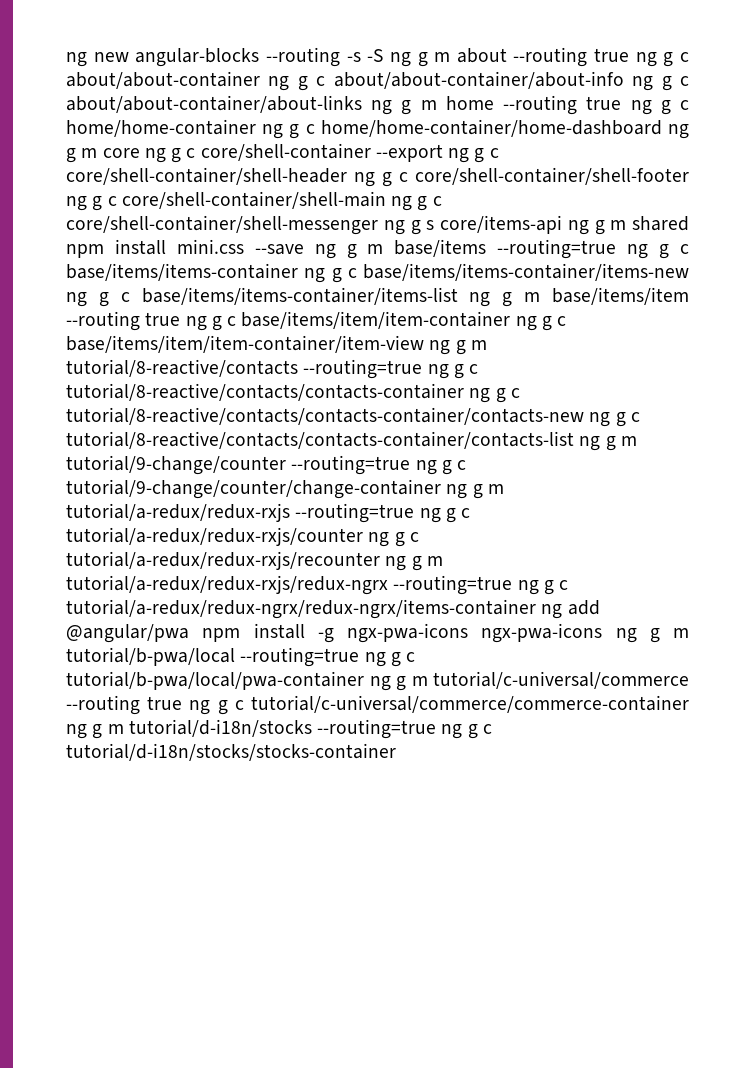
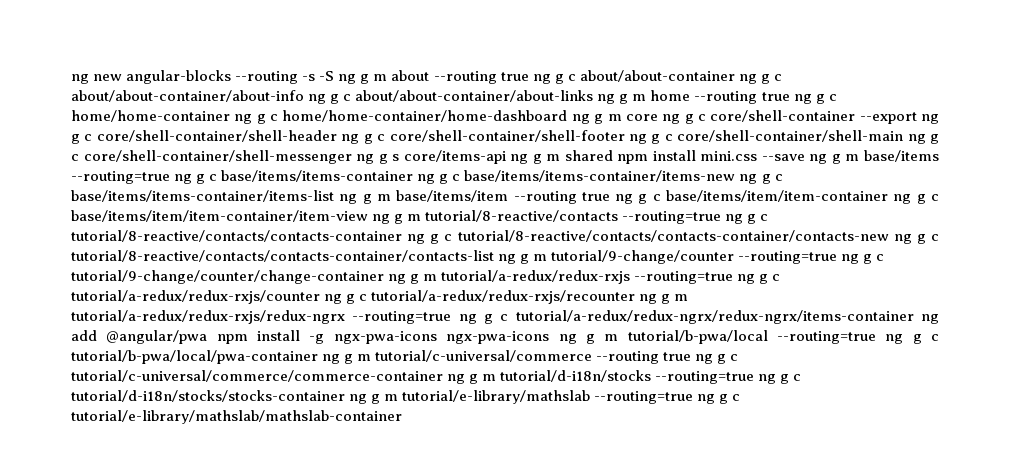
- ng new angular-blocks --routing -s -S ng g m about --routing true ng g c about/about-container ng g c about/about-container/about-info ng g c about/about-container/about-links ng g m home --routing true ng g c home/home-container ng g c home/home-container/home-dashboard ng g m core ng g c core/shell-container --export ng g c core/shell-container/shell-header ng g c core/shell-container/shell-footer ng g c core/shell-container/shell-main ng g c core/shell-container/shell-messenger ng g s core/items-api ng g m shared npm install mini.css --save ng g m base/items --routing=true ng g c base/items/items-container ng g c base/items/items-container/items-new ng g c base/items/items-container/items-list ng g m base/items/item --routing true ng g c base/items/item/item-container ng g c base/items/item/item-container/item-view ng g m tutorial/8-reactive/contacts --routing=true ng g c tutorial/8-reactive/contacts/contacts-container ng g c tutorial/8-reactive/contacts/contacts-container/contacts-new ng g c tutorial/8-reactive/contacts/contacts-container/contacts-list ng g m tutorial/9-change/counter --routing=true ng g c tutorial/9-change/counter/change-container ng g m tutorial/a-redux/redux-rxjs --routing=true ng g c tutorial/a-redux/redux-rxjs/counter ng g c tutorial/a-redux/redux-rxjs/recounter ng g m tutorial/a-redux/redux-rxjs/redux-ngrx --routing=true ng g c tutorial/a-redux/redux-ngrx/redux-ngrx/items-container ng add @angular/pwa npm install -g ngx-pwa-icons ngx-pwa-icons ng g m tutorial/b-pwa/local --routing=true ng g c tutorial/b-pwa/local/pwa-container ng g m tutorial/c-universal/commerce --routing true ng g c tutorial/c-universal/commerce/commerce-container ng g m tutorial/d-i18n/stocks --routing=true ng g c tutorial/d-i18n/stocks/stocks-container
+ ng new angular-blocks --routing -s -S ng g m about --routing true ng g c about/about-container ng g c about/about-container/about-info ng g c about/about-container/about-links ng g m home --routing true ng g c home/home-container ng g c home/home-container/home-dashboard ng g m core ng g c core/shell-container --export ng g c core/shell-container/shell-header ng g c core/shell-container/shell-footer ng g c core/shell-container/shell-main ng g c core/shell-container/shell-messenger ng g s core/items-api ng g m shared npm install mini.css --save ng g m base/items --routing=true ng g c base/items/items-container ng g c base/items/items-container/items-new ng g c base/items/items-container/items-list ng g m base/items/item --routing true ng g c base/items/item/item-container ng g c base/items/item/item-container/item-view ng g m tutorial/8-reactive/contacts --routing=true ng g c tutorial/8-reactive/contacts/contacts-container ng g c tutorial/8-reactive/contacts/contacts-container/contacts-new ng g c tutorial/8-reactive/contacts/contacts-container/contacts-list ng g m tutorial/9-change/counter --routing=true ng g c tutorial/9-change/counter/change-container ng g m tutorial/a-redux/redux-rxjs --routing=true ng g c tutorial/a-redux/redux-rxjs/counter ng g c tutorial/a-redux/redux-rxjs/recounter ng g m tutorial/a-redux/redux-rxjs/redux-ngrx --routing=true ng g c tutorial/a-redux/redux-ngrx/redux-ngrx/items-container ng add @angular/pwa npm install -g ngx-pwa-icons ngx-pwa-icons ng g m tutorial/b-pwa/local --routing=true ng g c tutorial/b-pwa/local/pwa-container ng g m tutorial/c-universal/commerce --routing true ng g c tutorial/c-universal/commerce/commerce-container ng g m tutorial/d-i18n/stocks --routing=true ng g c tutorial/d-i18n/stocks/stocks-container ng g m tutorial/e-library/mathslab --routing=true ng g c tutorial/e-library/mathslab/mathslab-container

